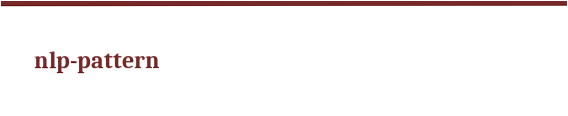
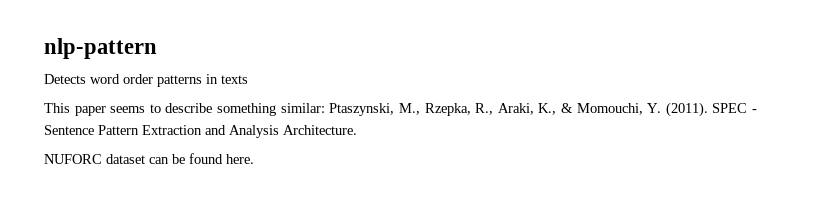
+ Detects word order patterns in texts
+ This paper seems to describe something similar: Ptaszynski, M., Rzepka, R., Araki, K., & Momouchi, Y. (2011). SPEC - Sentence Pattern Extraction and Analysis Architecture.
+ NUFORC dataset can be found here.

